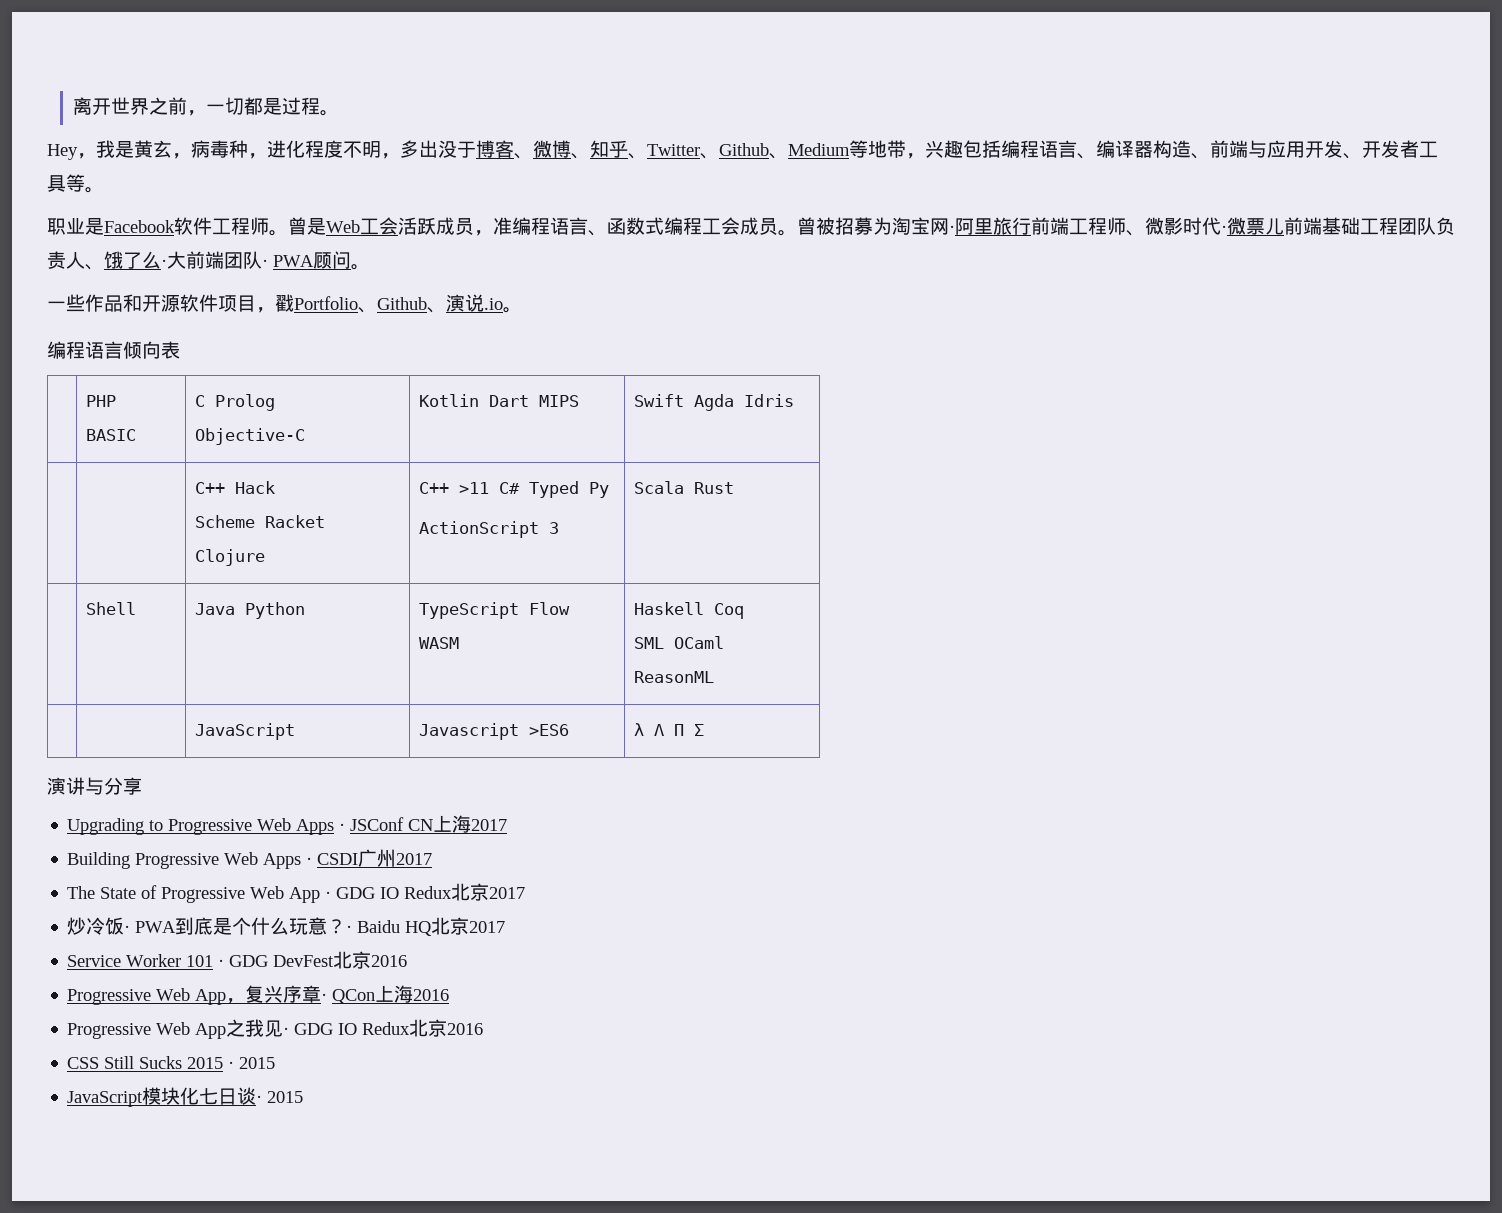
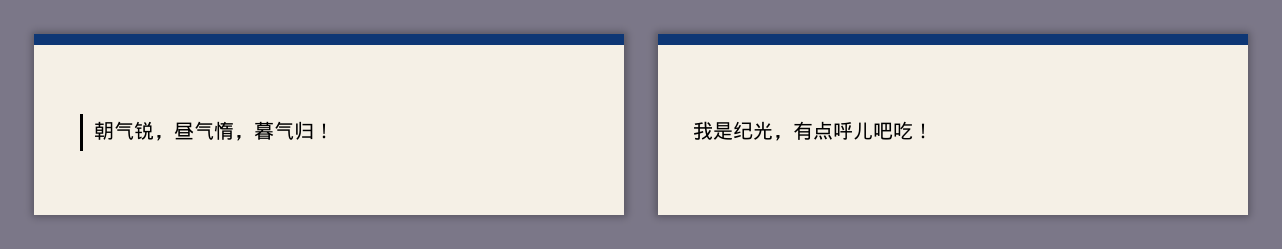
- 离开世界之前，一切都是过程。
- Hey，我是黄玄，病毒种，进化程度不明，多出没于博客、微博、知乎、Twitter、Github、Medium等地带，兴趣包括编程语言、编译器构造、前端与应用开发、开发者工具等。
- 职业是Facebook软件工程师。曾是Web工会活跃成员，准编程语言、函数式编程工会成员。曾被招募为淘宝网·阿里旅行前端工程师、微影时代·微票儿前端基础工程团队负责人、饿了么·大前端团队· PWA顾问。
- 一些作品和开源软件项目，戳Portfolio、Github、演说.io。
- 编程语言倾向表
- | PHP BASIC | C Prolog
- Objective-C | Kotlin Dart MIPS | Swift Agda Idris
- | | C++ Hack
- Scheme Racket Clojure | C++ >11 C# Typed Py
- ActionScript 3 | Scala Rust
- | Shell | Java Python | TypeScript Flow WASM | Haskell Coq
- SML OCaml ReasonML
- | | JavaScript | Javascript >ES6 | λ Λ Π Σ
- 演讲与分享
- Upgrading to Progressive Web Apps · JSConf CN上海2017
- Building Progressive Web Apps · CSDI广州2017
- The State of Progressive Web App · GDG IO Redux北京2017
- 炒冷饭· PWA到底是个什么玩意？· Baidu HQ北京2017
- Service Worker 101 · GDG DevFest北京2016
- Progressive Web App，复兴序章· QCon上海2016
- Progressive Web App之我见· GDG IO Redux北京2016
- CSS Still Sucks 2015 · 2015
- JavaScript模块化七日谈· 2015
+ 朝气锐，昼气惰，暮气归！
+ 我是纪光，有点呼儿吧吃！

